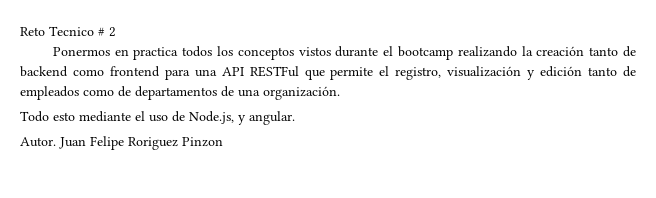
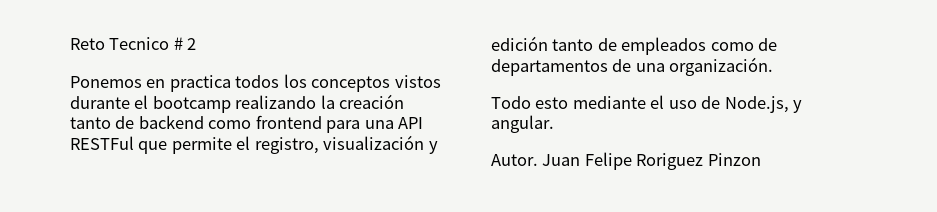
- Ponermos en practica todos los conceptos vistos durante el bootcamp realizando la creación tanto de backend como frontend para una API RESTFul que permite el registro, visualización y edición tanto de empleados como de departamentos de una organización.
+ Ponemos en practica todos los conceptos vistos durante el bootcamp realizando la creación tanto de backend como frontend para una API RESTFul que permite el registro, visualización y edición tanto de empleados como de departamentos de una organización.

